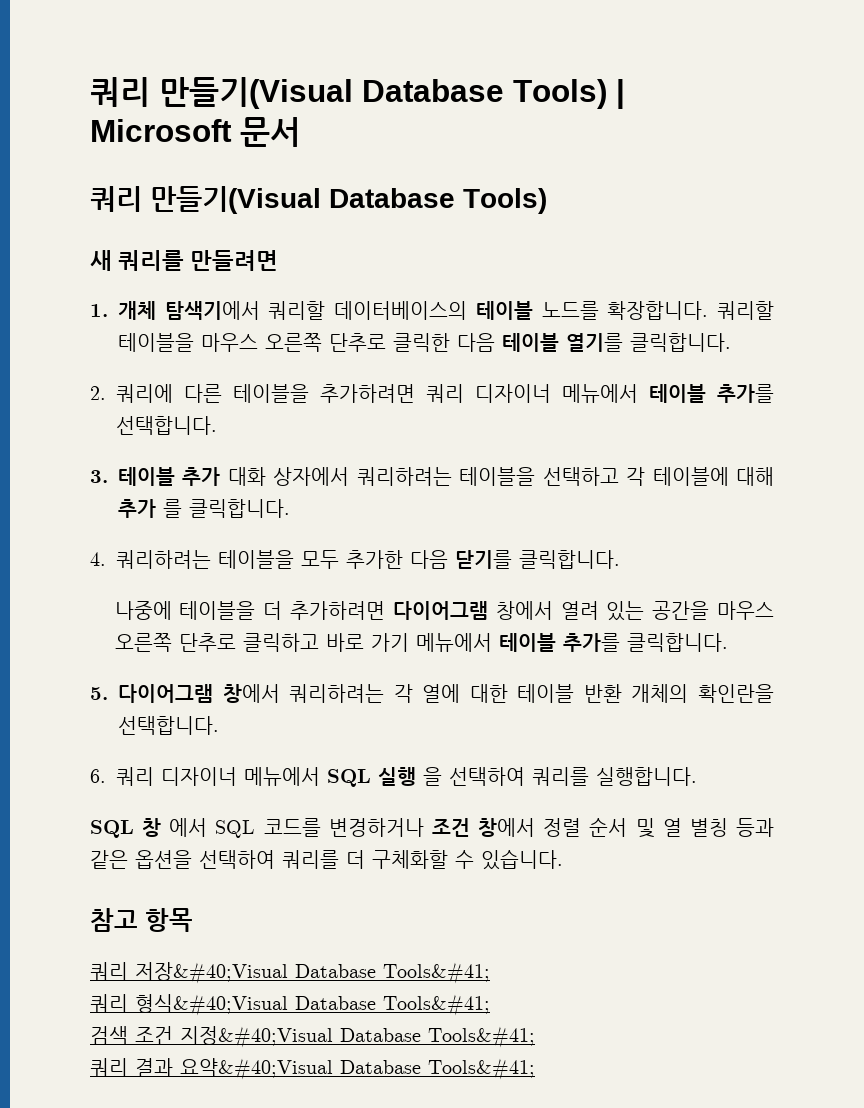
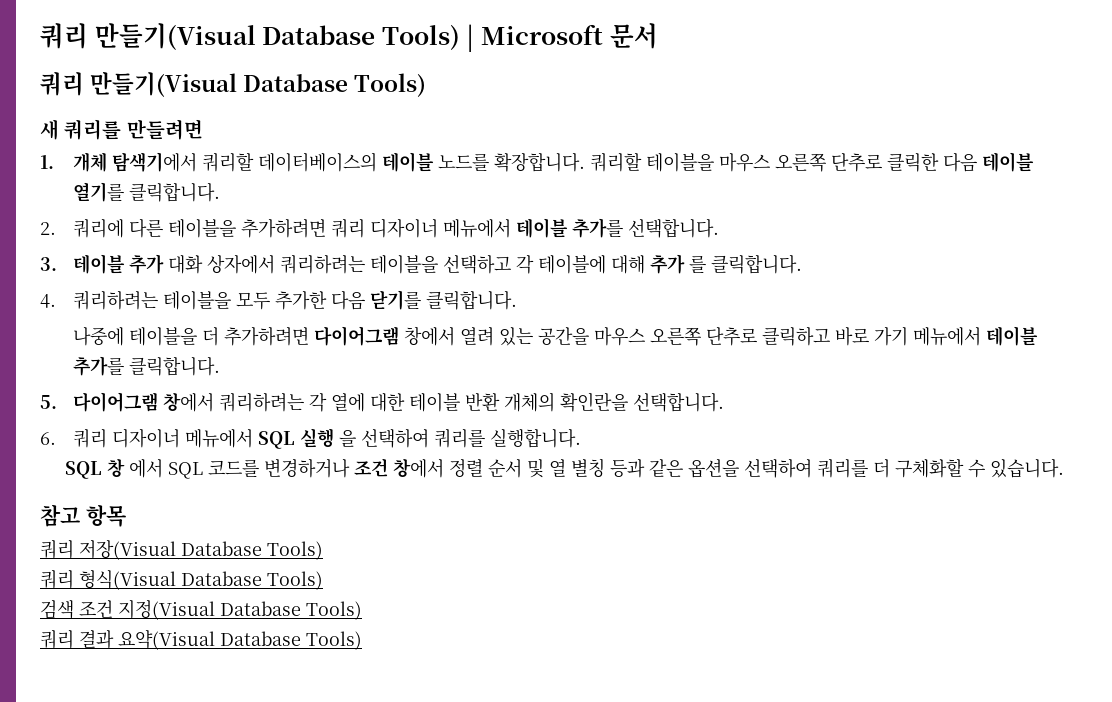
- 쿼리 저장&#40;Visual Database Tools&#41;
- 쿼리 형식&#40;Visual Database Tools&#41;
+ 쿼리 저장(Visual Database Tools)
+ 쿼리 형식(Visual Database Tools)
- 검색 조건 지정&#40;Visual Database Tools&#41;
+ 검색 조건 지정(Visual Database Tools)
- 쿼리 결과 요약&#40;Visual Database Tools&#41;
+ 쿼리 결과 요약(Visual Database Tools)

